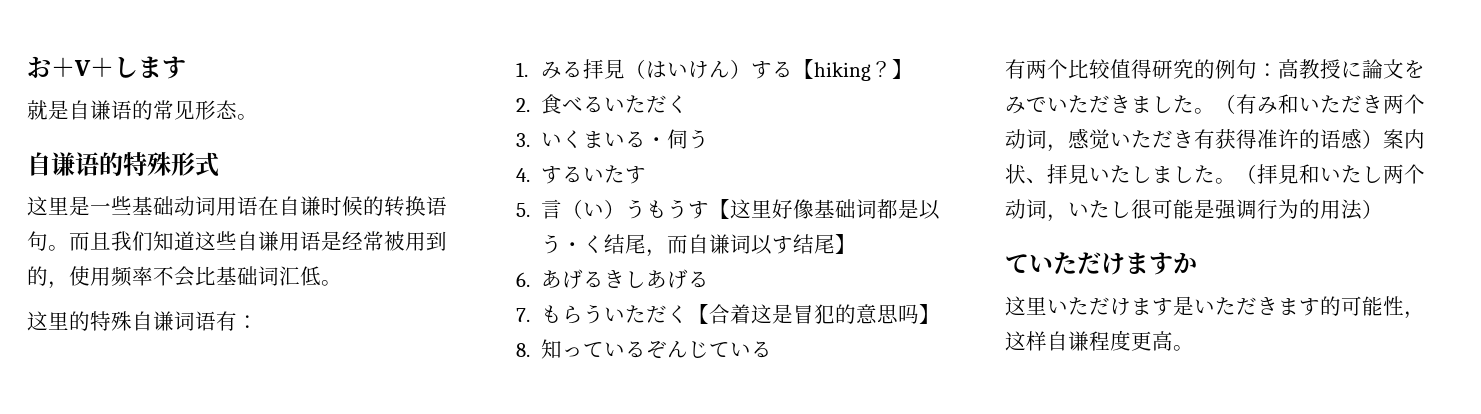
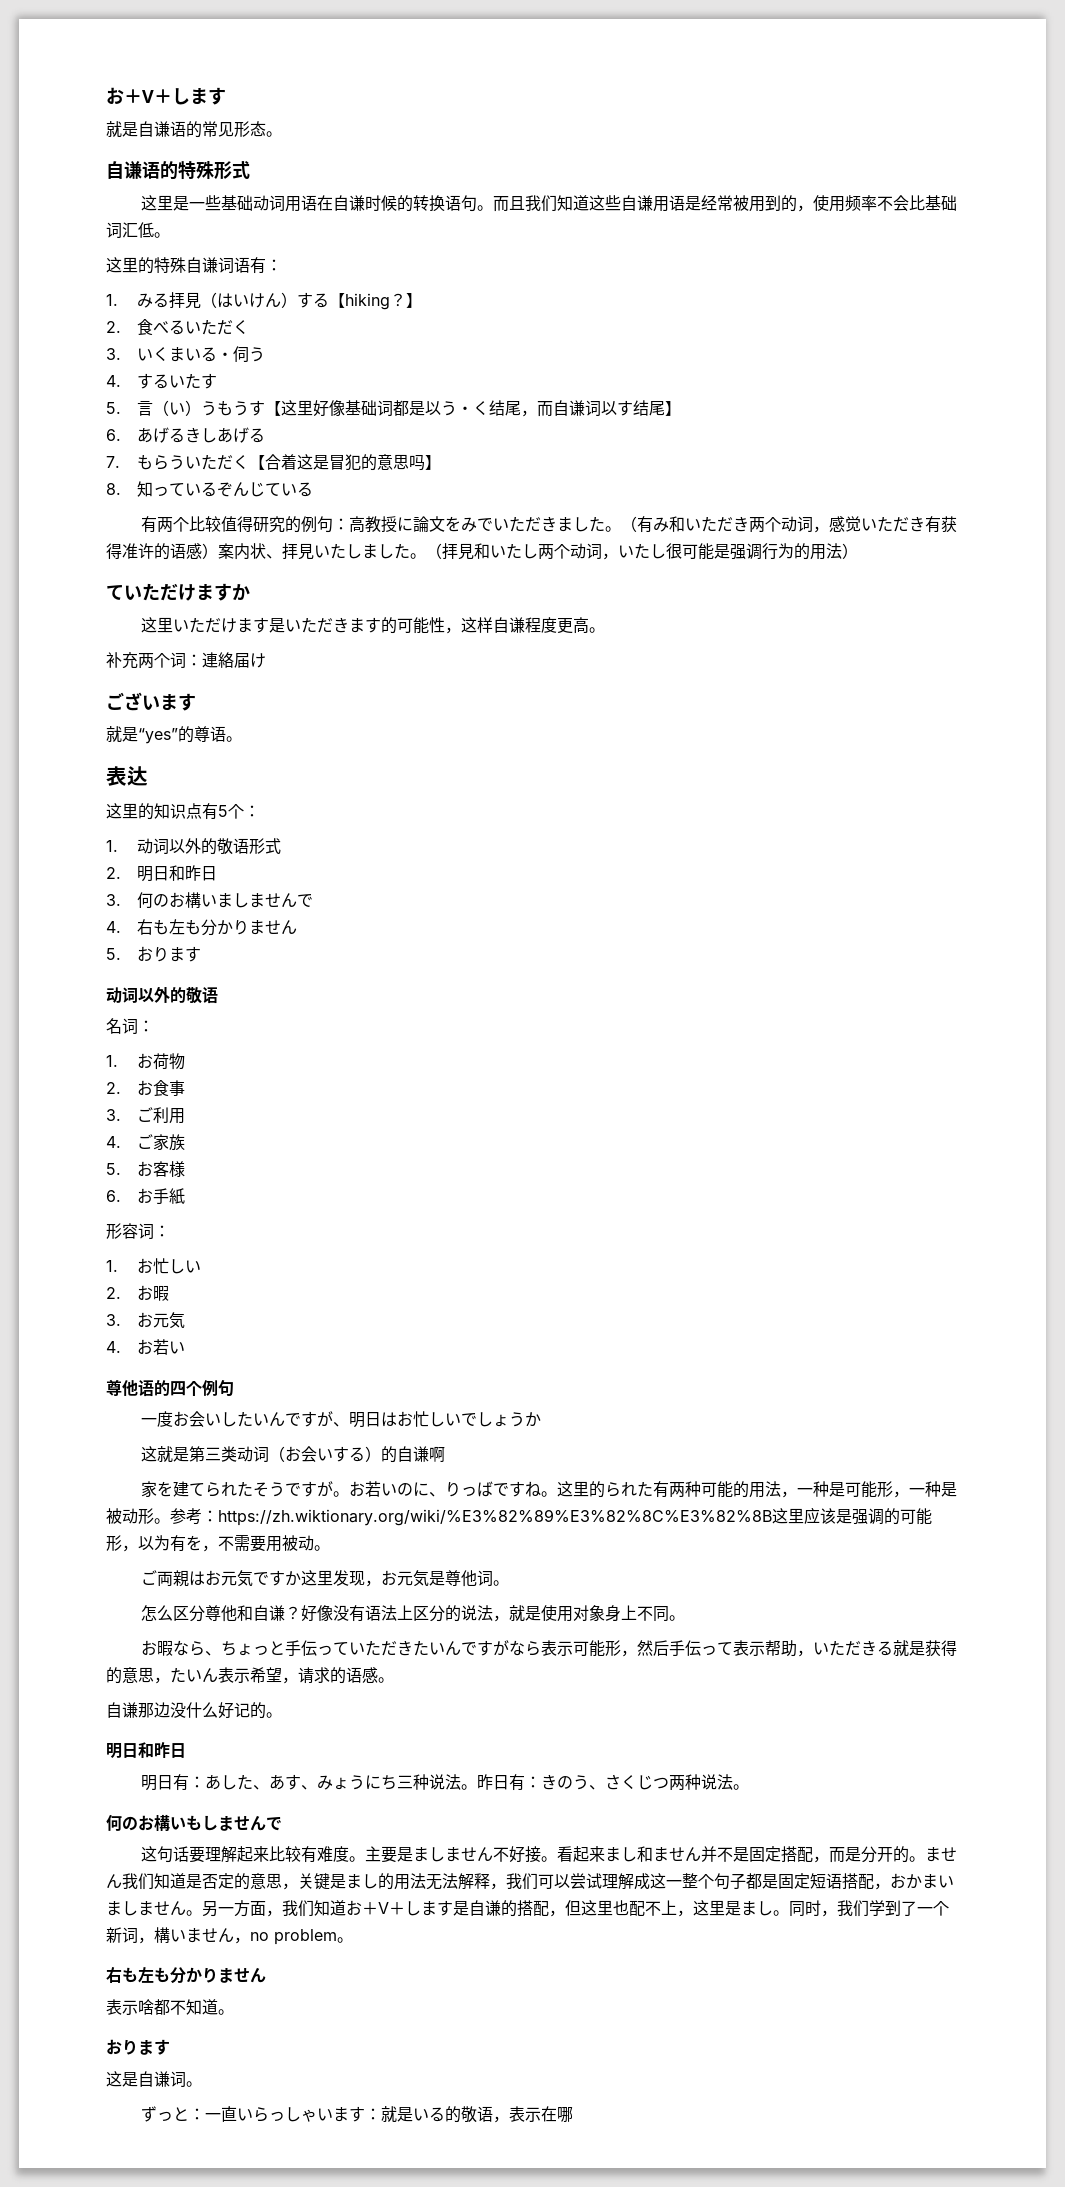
+ 补充两个词：連絡届け
+ ございます
+ 就是“yes”的尊语。
+ 表达
+ 这里的知识点有5个：
+ 1.动词以外的敬语形式
+ 2.明日和昨日
+ 3.何のお構いましませんで
+ 4.右も左も分かりません
+ 5.おります
+ 动词以外的敬语
+ 名词：
+ 1.お荷物
+ 2.お食事
+ 3.ご利用
+ 4.ご家族
+ 5.お客様
+ 6.お手紙
+ 形容词：
+ 1.お忙しい
+ 2.お暇
+ 3.お元気
+ 4.お若い
+ 尊他语的四个例句
+ 一度お会いしたいんですが、明日はお忙しいでしょうか
+ 这就是第三类动词（お会いする）的自谦啊
+ 家を建てられたそうですが。お若いのに、りっばですね。这里的られた有两种可能的用法，一种是可能形，一种是被动形。参考：https://zh.wiktionary.org/wiki/%E3%82%89%E3%82%8C%E3%82%8B这里应该是强调的可能形，以为有を，不需要用被动。
+ ご両親はお元気ですか这里发现，お元気是尊他词。
+ 怎么区分尊他和自谦？好像没有语法上区分的说法，就是使用对象身上不同。
+ お暇なら、ちょっと手伝っていただきたいんですがなら表示可能形，然后手伝って表示帮助，いただきる就是获得的意思，たいん表示希望，请求的语感。
+ 自谦那边没什么好记的。
+ 明日和昨日
+ 明日有：あした、あす、みょうにち三种说法。昨日有：きのう、さくじつ两种说法。
+ 何のお構いもしませんで
+ 这句话要理解起来比较有难度。主要是ましません不好接。看起来まし和ません并不是固定搭配，而是分开的。ません我们知道是否定的意思，关键是まし的用法无法解释，我们可以尝试理解成这一整个句子都是固定短语搭配，おかまいましません。另一方面，我们知道お＋V＋します是自谦的搭配，但这里也配不上，这里是まし。同时，我们学到了一个新词，構いません，no problem。
+ 右も左も分かりません
+ 表示啥都不知道。
+ おります
+ 这是自谦词。
+ ずっと：一直いらっしゃいます：就是いる的敬语，表示在哪

